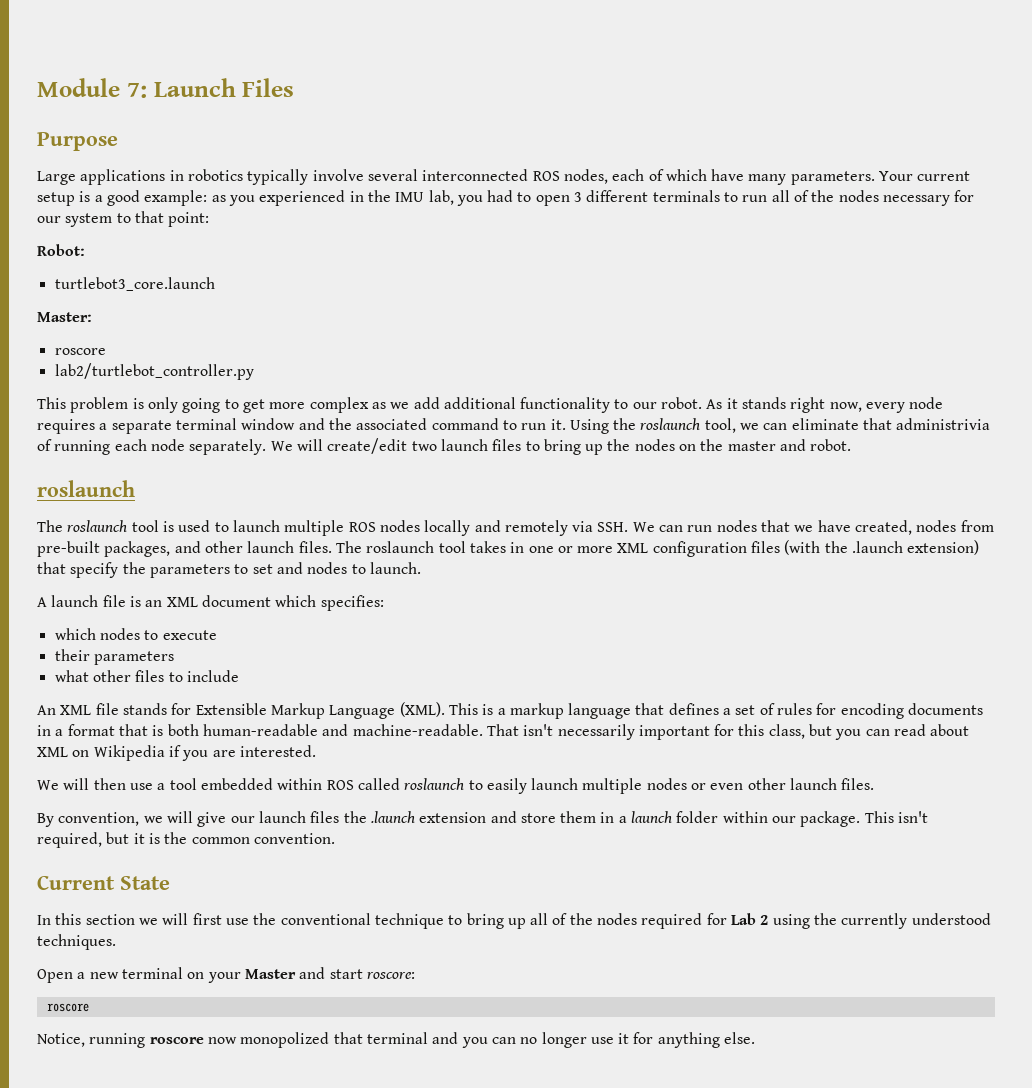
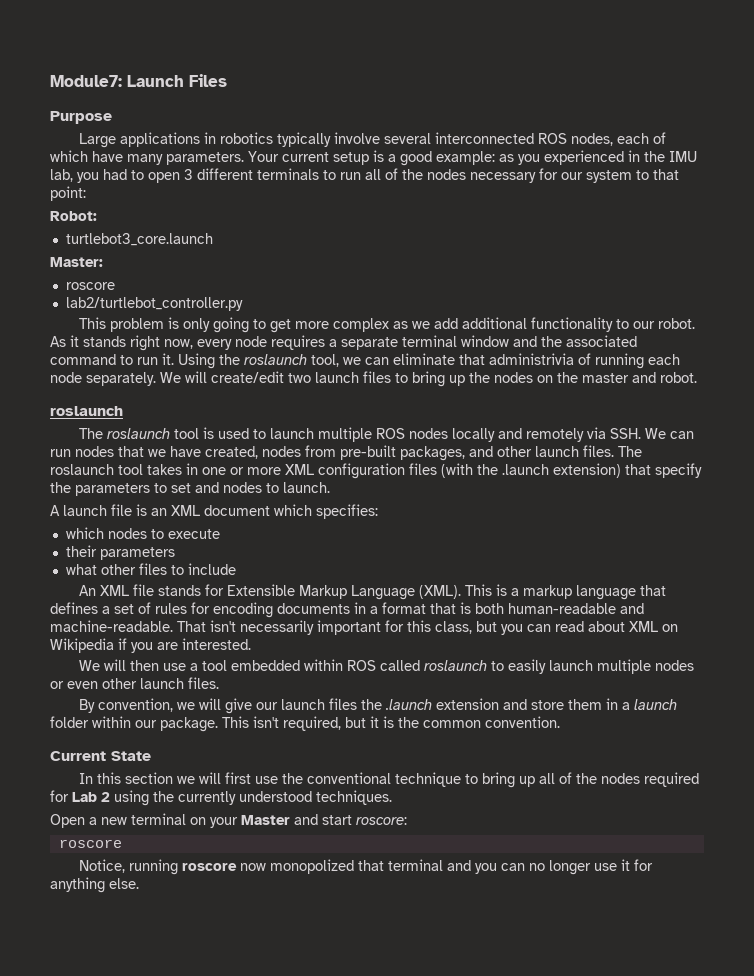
- Module 7: Launch Files
+ Module7: Launch Files

